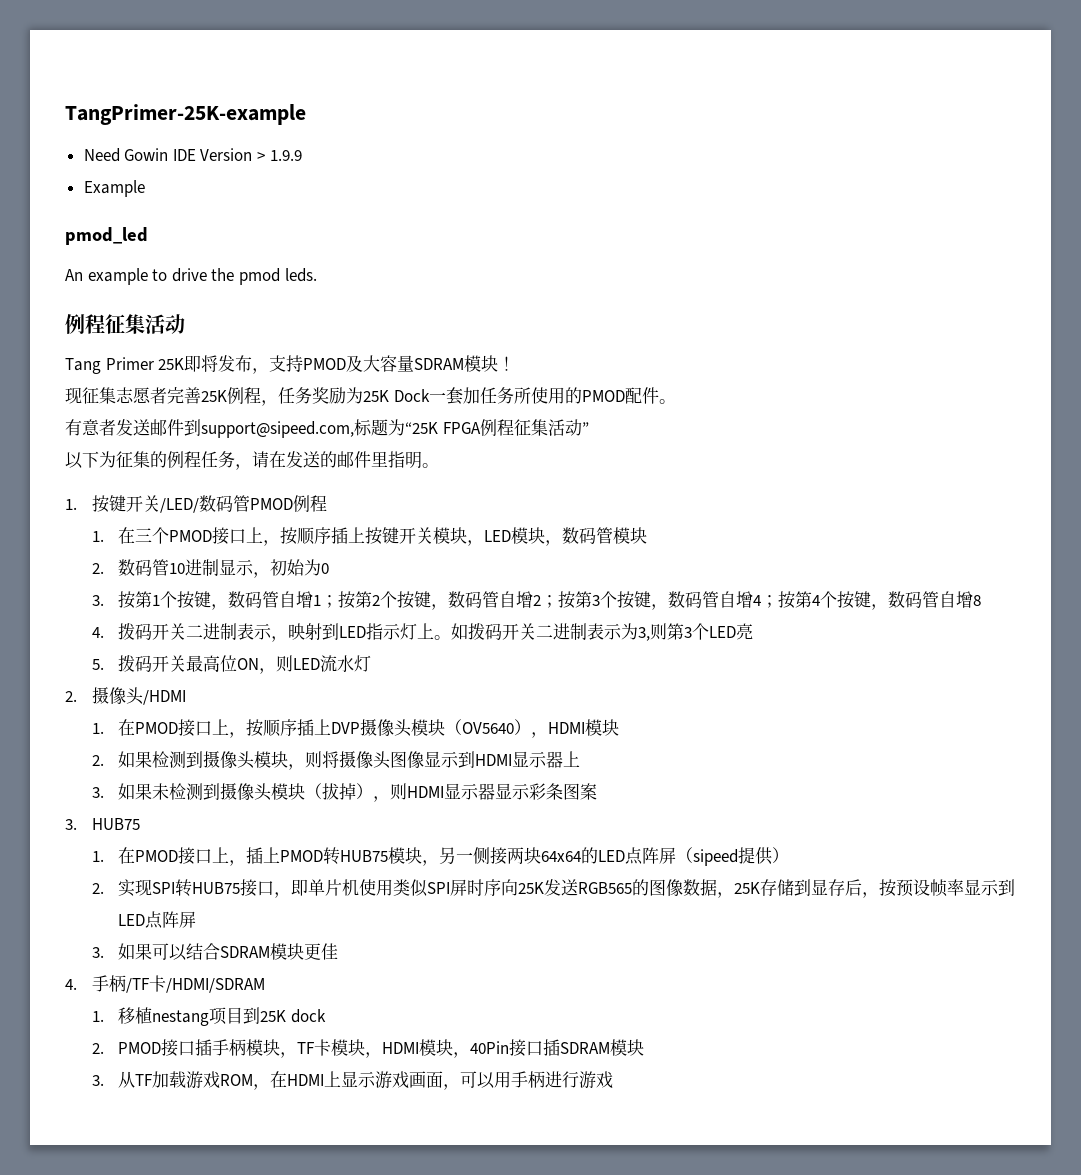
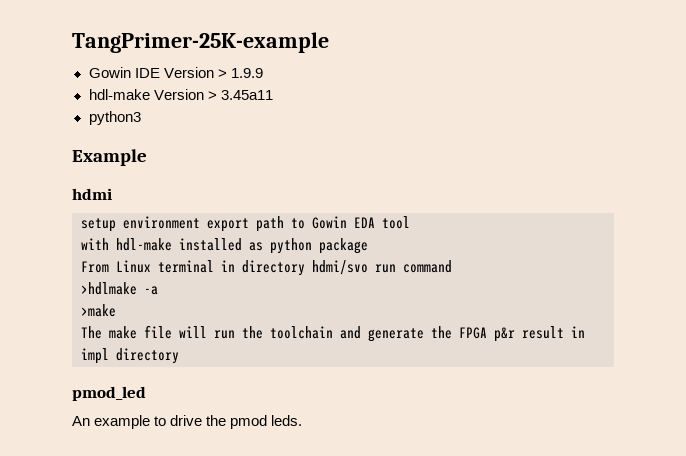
- Need Gowin IDE Version > 1.9.9
+ Gowin IDE Version > 1.9.9
+ hdl-make Version > 3.45a11
+ python3
  Example
+ hdmi
+ setup environment export path to Gowin EDA tool
+ with hdl-make installed as python package
+ From Linux terminal in directory hdmi/svo run command
+ >hdlmake -a
+ >make
+ The make file will run the toolchain and generate the FPGA p&r result in impl directory
  An example to drive the pmod leds.
- 例程征集活动
- Tang Primer 25K即将发布，支持PMOD及大容量SDRAM模块！
- 现征集志愿者完善25K例程，任务奖励为25K Dock一套加任务所使用的PMOD配件。
- 有意者发送邮件到support@sipeed.com,标题为“25K FPGA例程征集活动”
- 以下为征集的例程任务，请在发送的邮件里指明。
- 1.按键开关/LED/数码管PMOD例程
- 1.在三个PMOD接口上，按顺序插上按键开关模块，LED模块，数码管模块
- 2.数码管10进制显示，初始为0
- 3.按第1个按键，数码管自增1；按第2个按键，数码管自增2；按第3个按键，数码管自增4；按第4个按键，数码管自增8
- 4.拨码开关二进制表示，映射到LED指示灯上。如拨码开关二进制表示为3,则第3个LED亮
- 5.拨码开关最高位ON，则LED流水灯
- 2.摄像头/HDMI
- 1.在PMOD接口上，按顺序插上DVP摄像头模块（OV5640），HDMI模块
- 2.如果检测到摄像头模块，则将摄像头图像显示到HDMI显示器上
- 3.如果未检测到摄像头模块（拔掉），则HDMI显示器显示彩条图案
- 3. HUB75
- 1.在PMOD接口上，插上PMOD转HUB75模块，另一侧接两块64x64的LED点阵屏（sipeed提供）
- 2.实现SPI转HUB75接口，即单片机使用类似SPI屏时序向25K发送RGB565的图像数据，25K存储到显存后，按预设帧率显示到LED点阵屏
- 3.如果可以结合SDRAM模块更佳
- 4.手柄/TF卡/HDMI/SDRAM
- 1.移植nestang项目到25K dock
- 2. PMOD接口插手柄模块，TF卡模块，HDMI模块，40Pin接口插SDRAM模块
- 3.从TF加载游戏ROM，在HDMI上显示游戏画面，可以用手柄进行游戏

